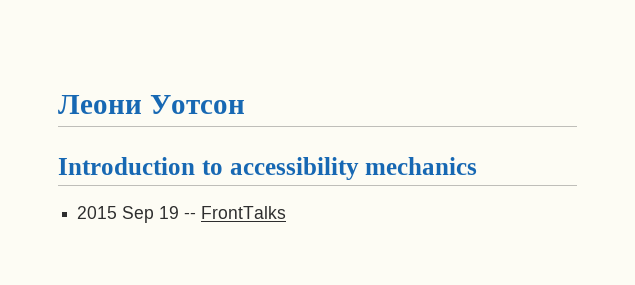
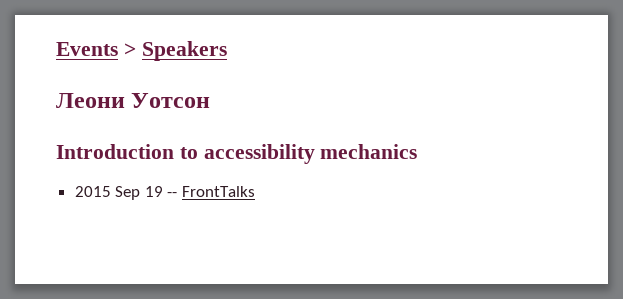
+ Events > Speakers

